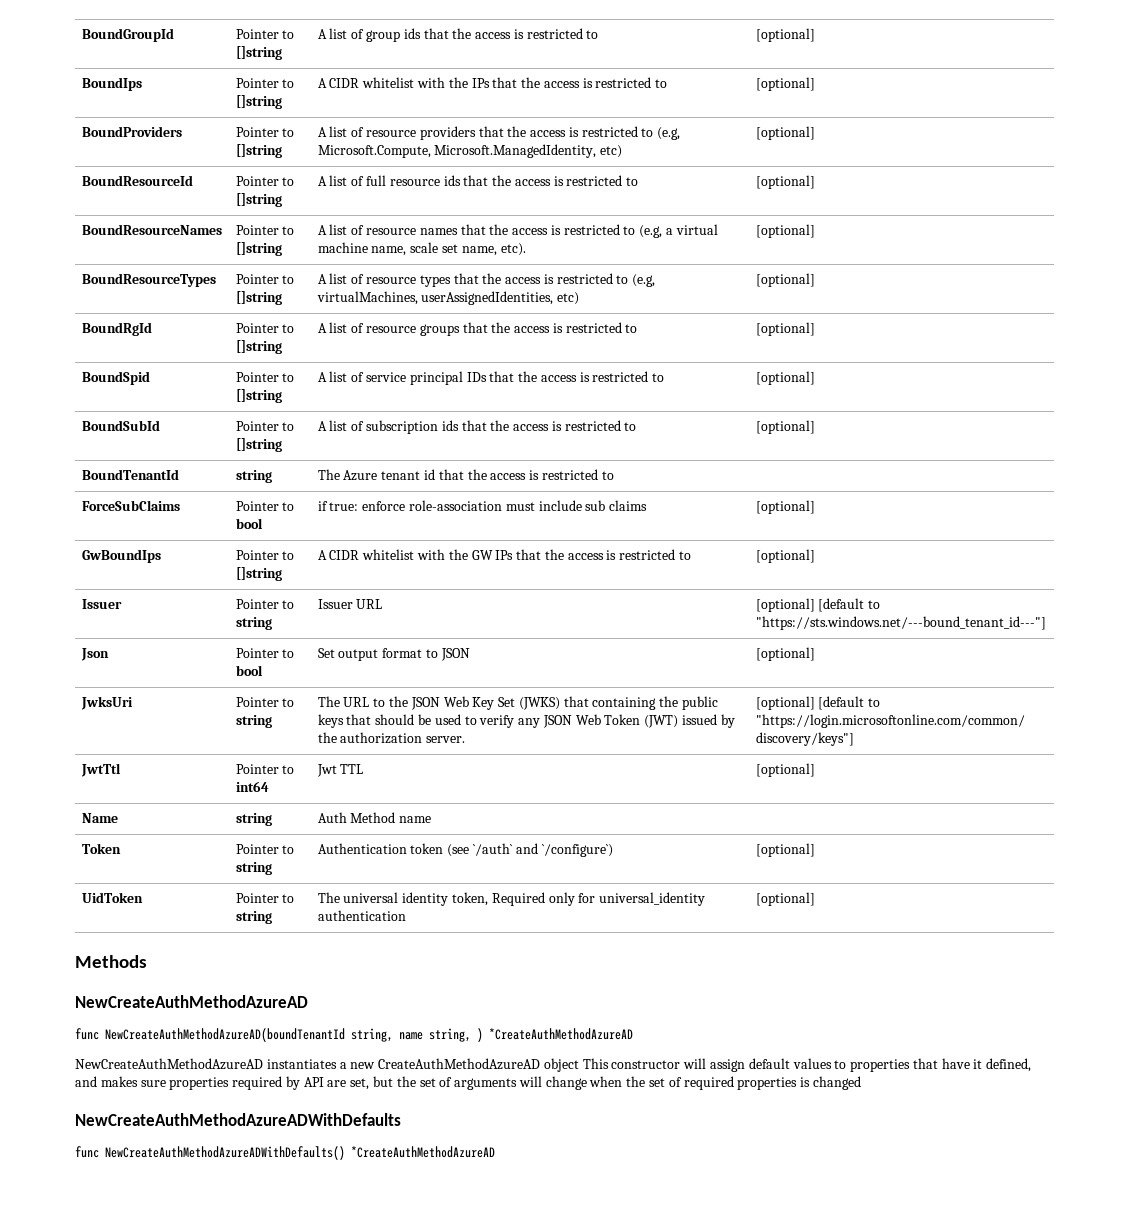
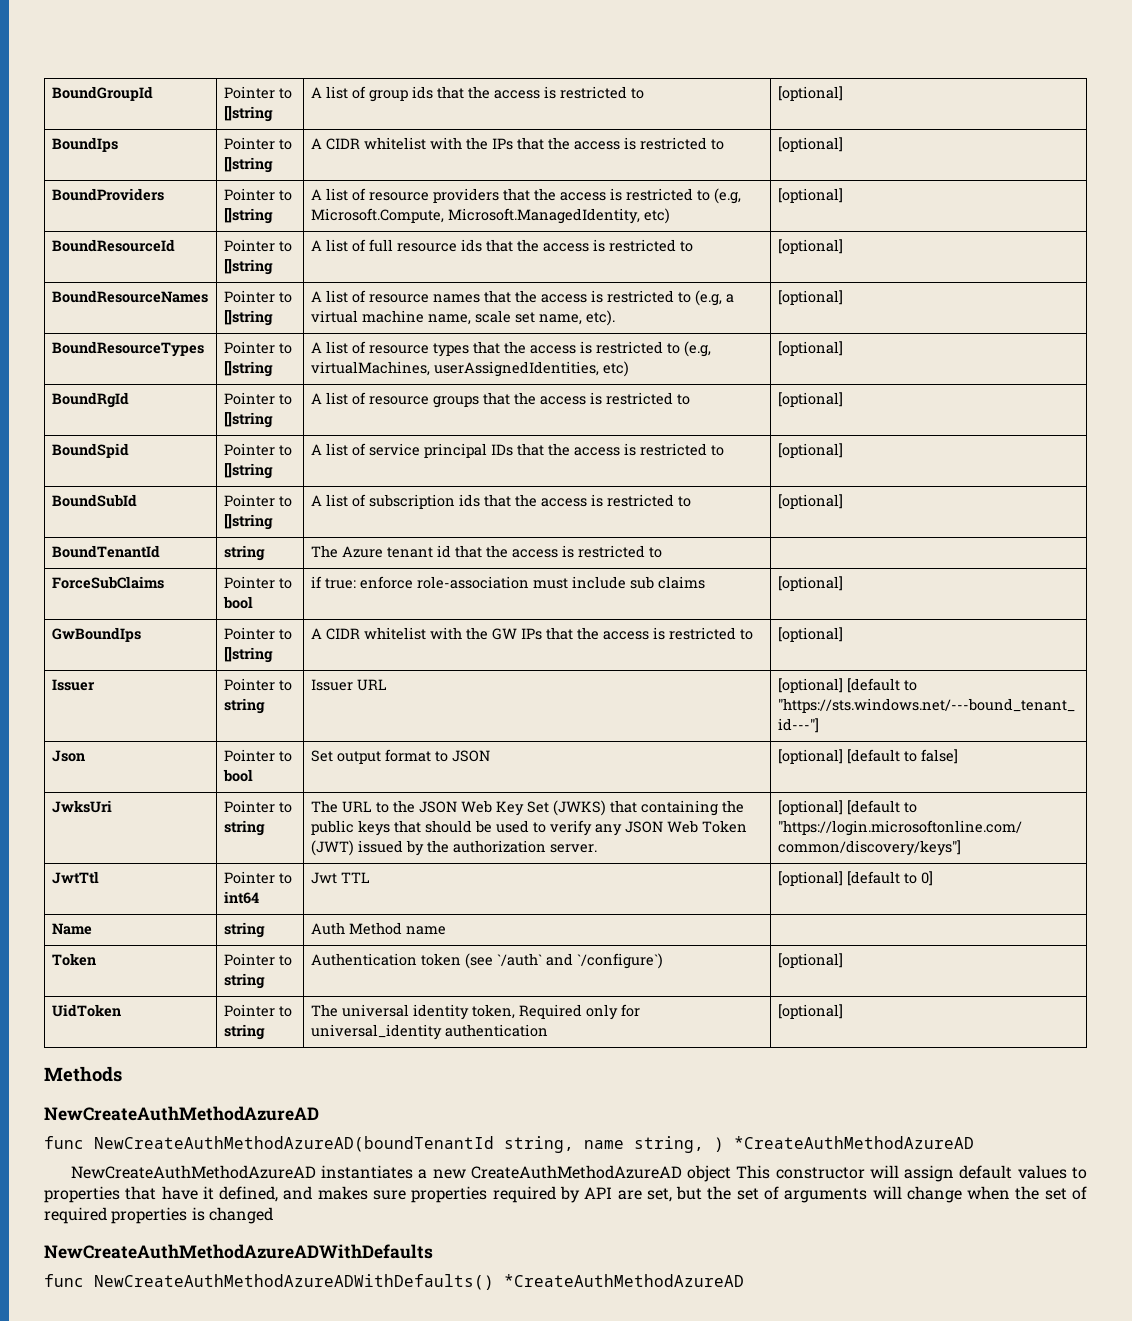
- Json | Pointer to bool | Set output format to JSON | [optional]
+ Json | Pointer to bool | Set output format to JSON | [optional] [default to false]
- JwtTtl | Pointer to int64 | Jwt TTL | [optional]
+ JwtTtl | Pointer to int64 | Jwt TTL | [optional] [default to 0]

